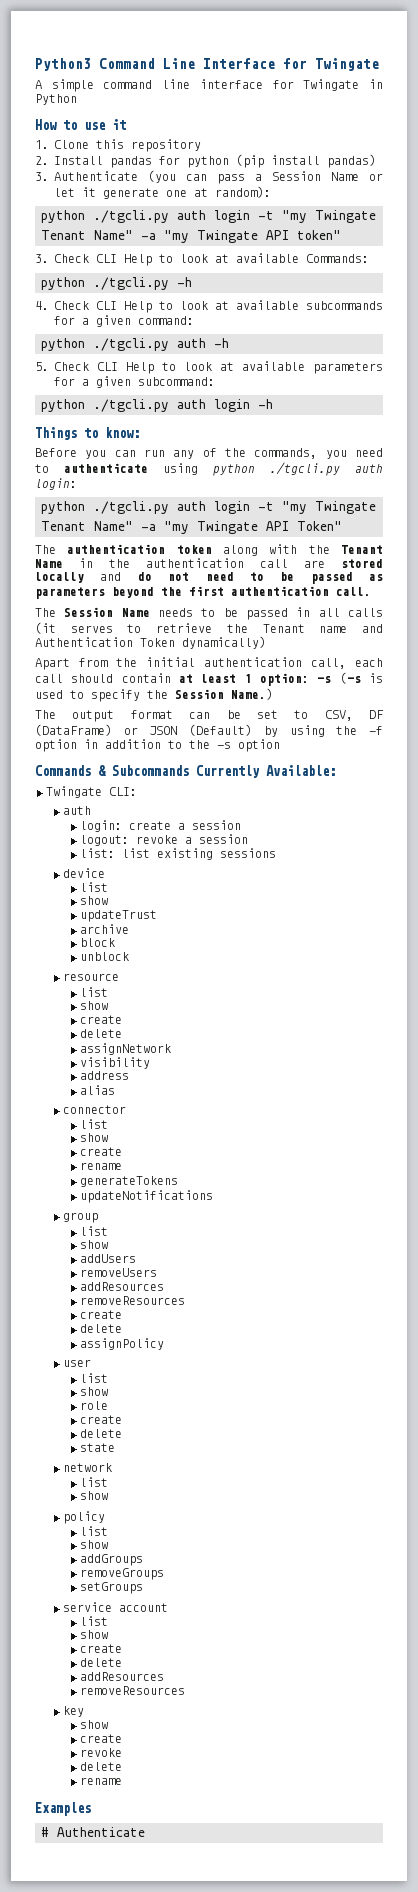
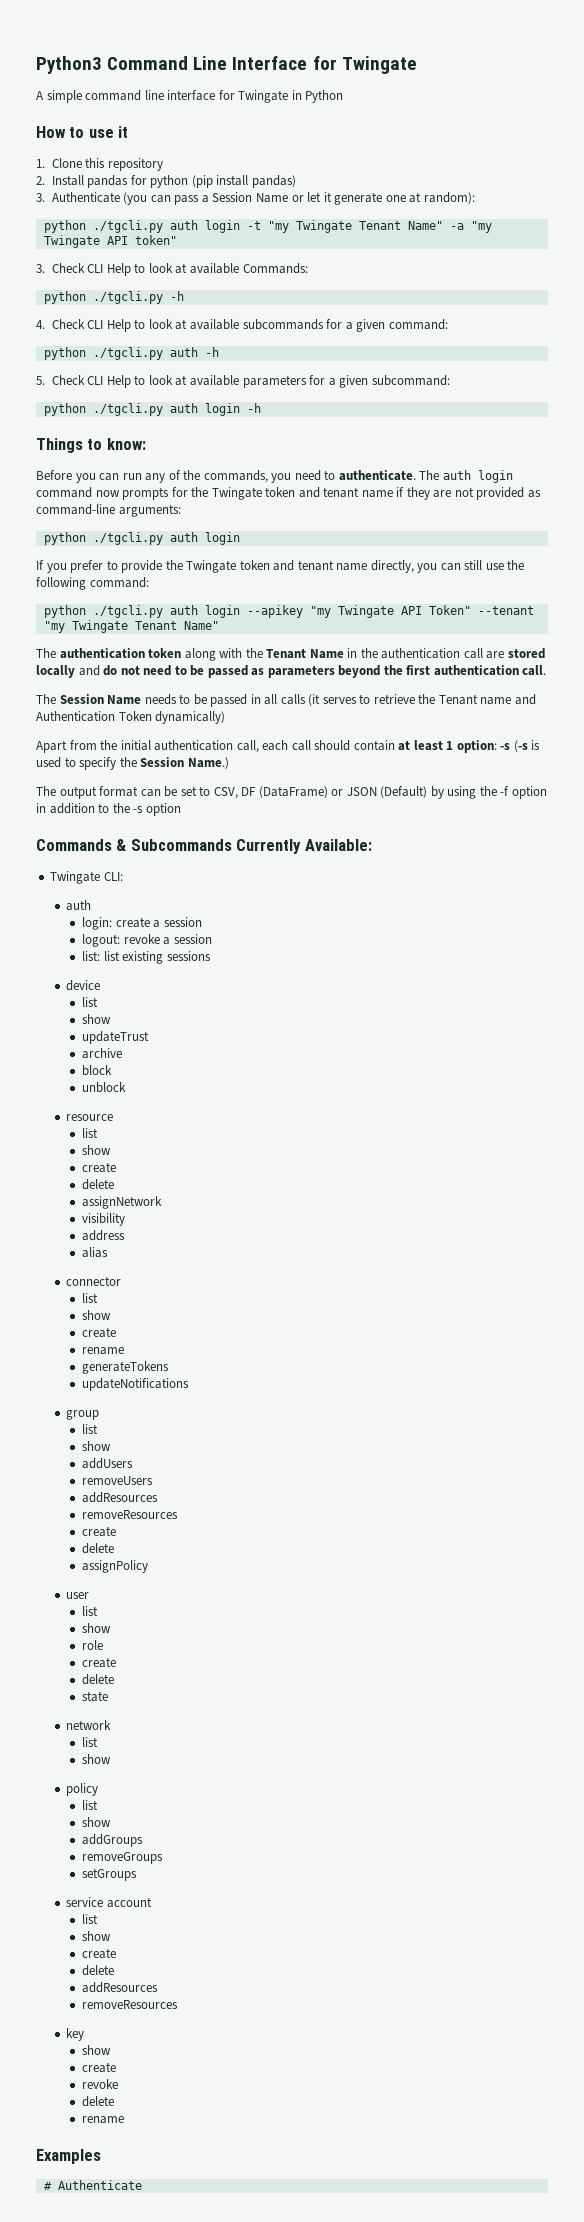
- Before you can run any of the commands, you need to authenticate using python ./tgcli.py auth login:
- python ./tgcli.py auth login -t "my Twingate Tenant Name" -a "my Twingate API Token"
+ Before you can run any of the commands, you need to authenticate. The auth login command now prompts for the Twingate token and tenant name if they are not provided as command-line arguments:
+ python ./tgcli.py auth login
+ If you prefer to provide the Twingate token and tenant name directly, you can still use the following command:
+ python ./tgcli.py auth login --apikey "my Twingate API Token" --tenant "my Twingate Tenant Name"

